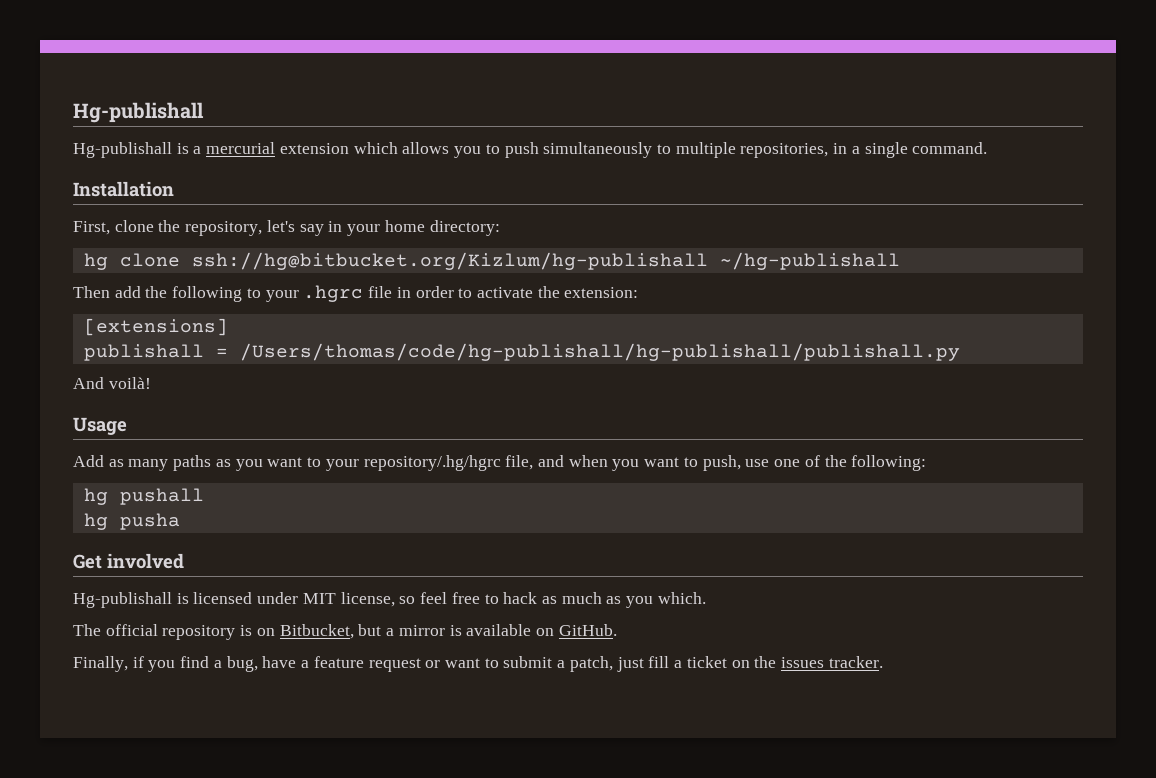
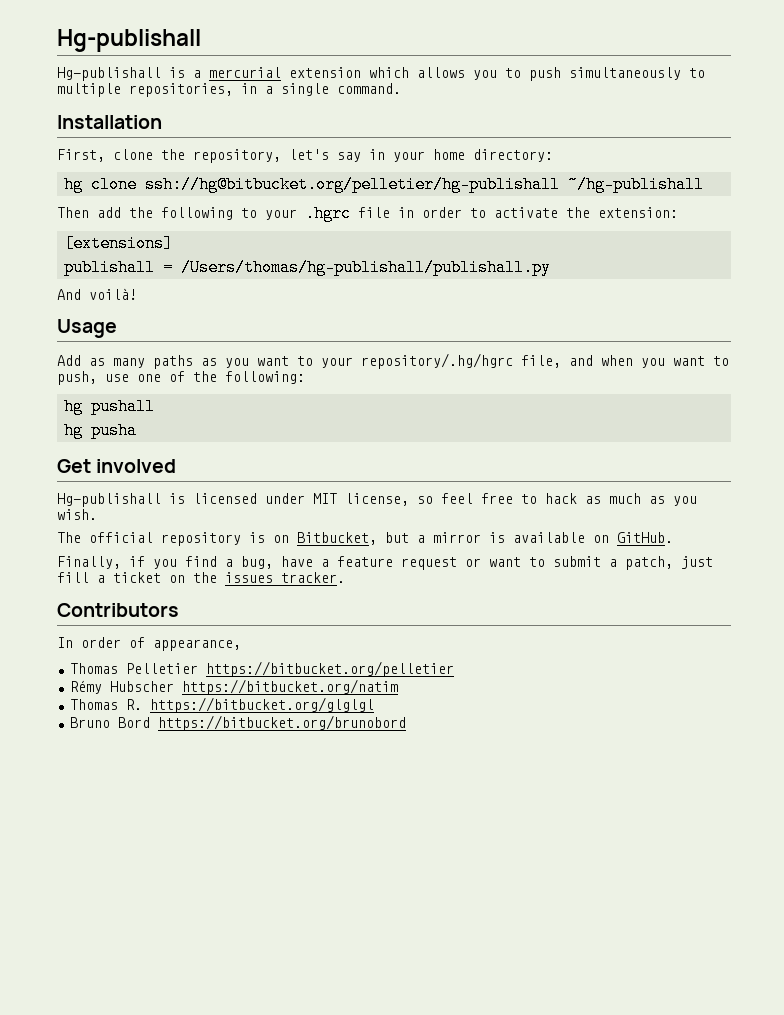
- hg clone ssh://hg@bitbucket.org/Kizlum/hg-publishall ~/hg-publishall
+ hg clone ssh://hg@bitbucket.org/pelletier/hg-publishall ~/hg-publishall
- publishall = /Users/thomas/code/hg-publishall/hg-publishall/publishall.py
+ publishall = /Users/thomas/hg-publishall/publishall.py
- Hg-publishall is licensed under MIT license, so feel free to hack as much as you which.
+ Hg-publishall is licensed under MIT license, so feel free to hack as much as you wish.
+ Contributors
+ In order of appearance,
+ Thomas Pelletier https://bitbucket.org/pelletier
+ Rémy Hubscher https://bitbucket.org/natim
+ Thomas R. https://bitbucket.org/glglgl
+ Bruno Bord https://bitbucket.org/brunobord

